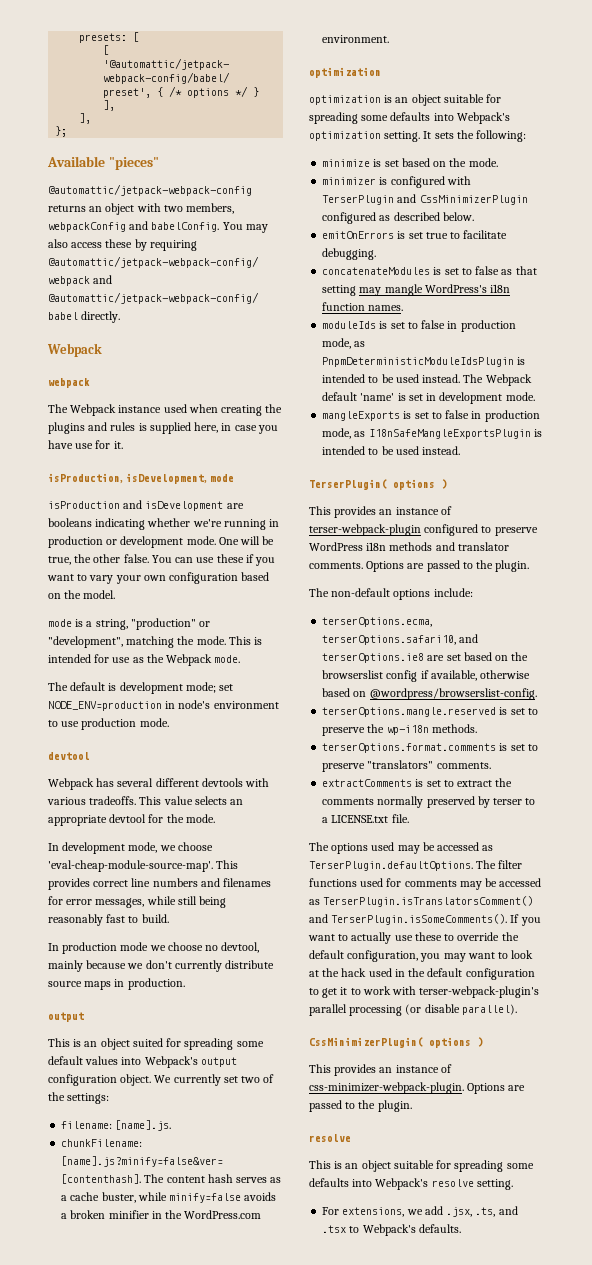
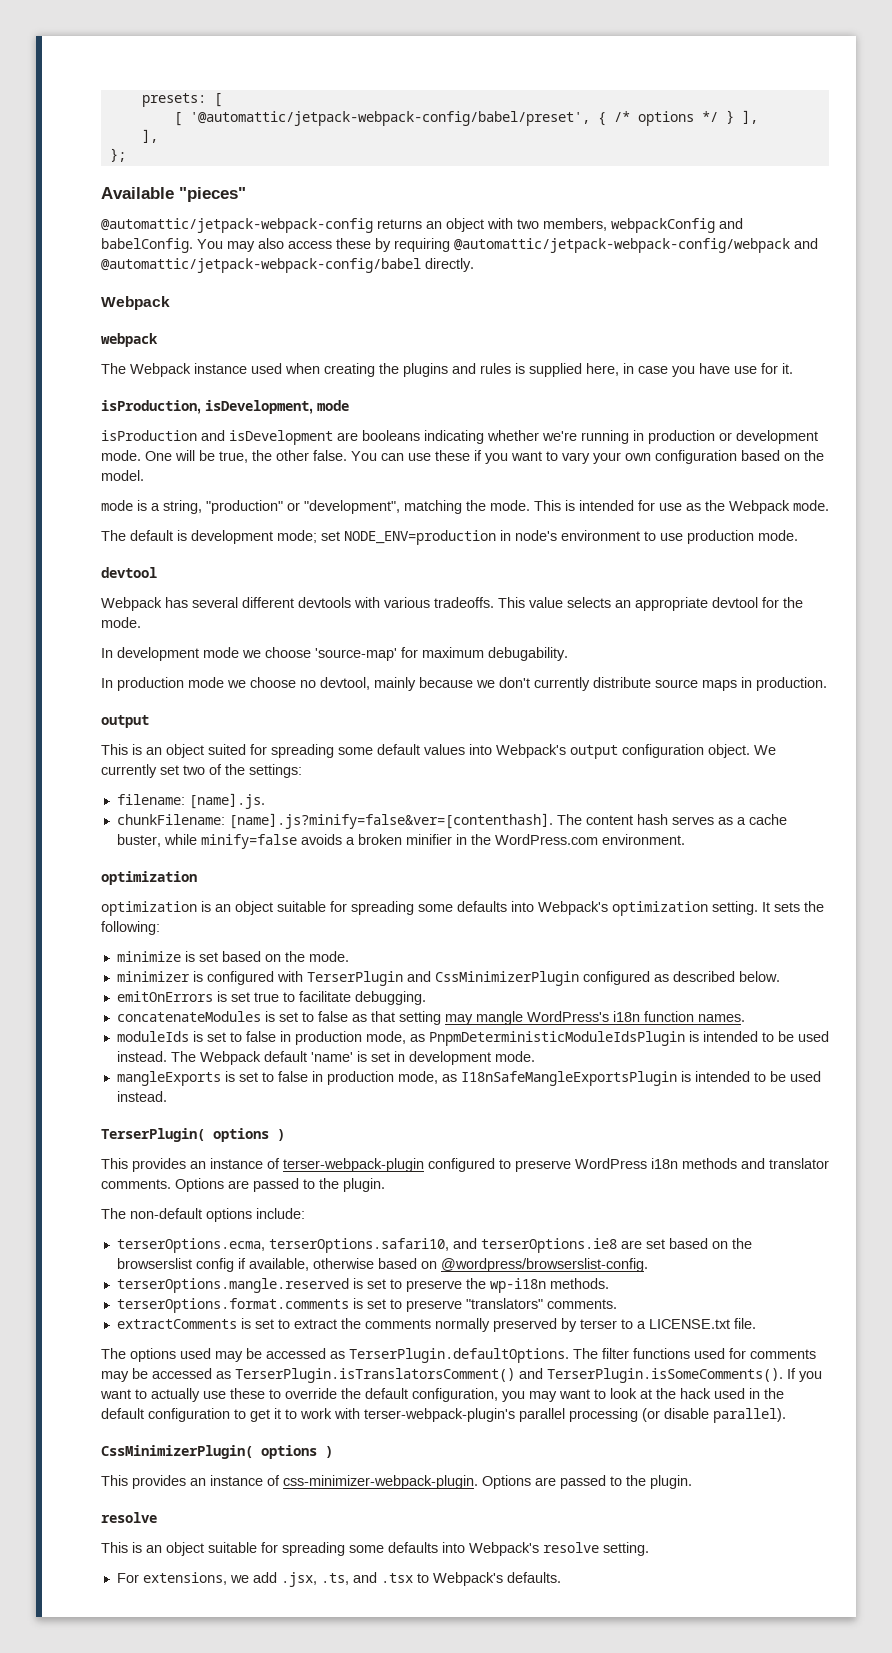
- In development mode, we choose 'eval-cheap-module-source-map'. This provides correct line numbers and filenames for error messages, while still being reasonably fast to build.
+ In development mode we choose 'source-map' for maximum debugability.

